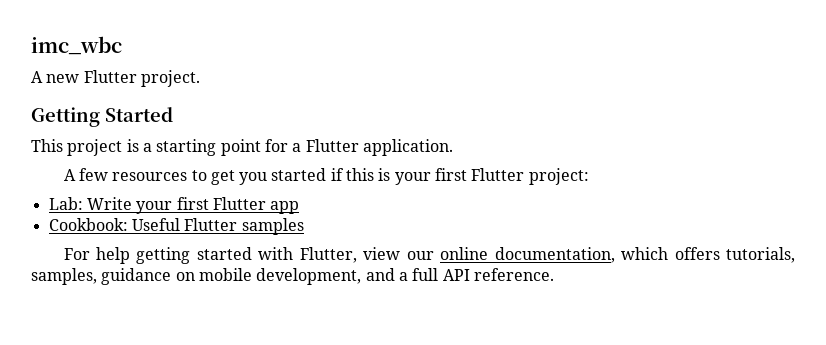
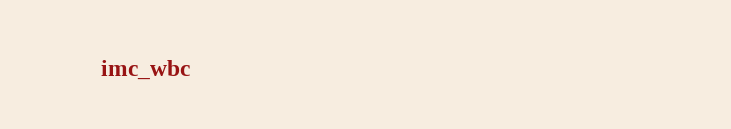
- A new Flutter project.
- Getting Started
- This project is a starting point for a Flutter application.
- A few resources to get you started if this is your first Flutter project:
- Lab: Write your first Flutter app
- Cookbook: Useful Flutter samples
- For help getting started with Flutter, view our online documentation, which offers tutorials, samples, guidance on mobile development, and a full API reference.

